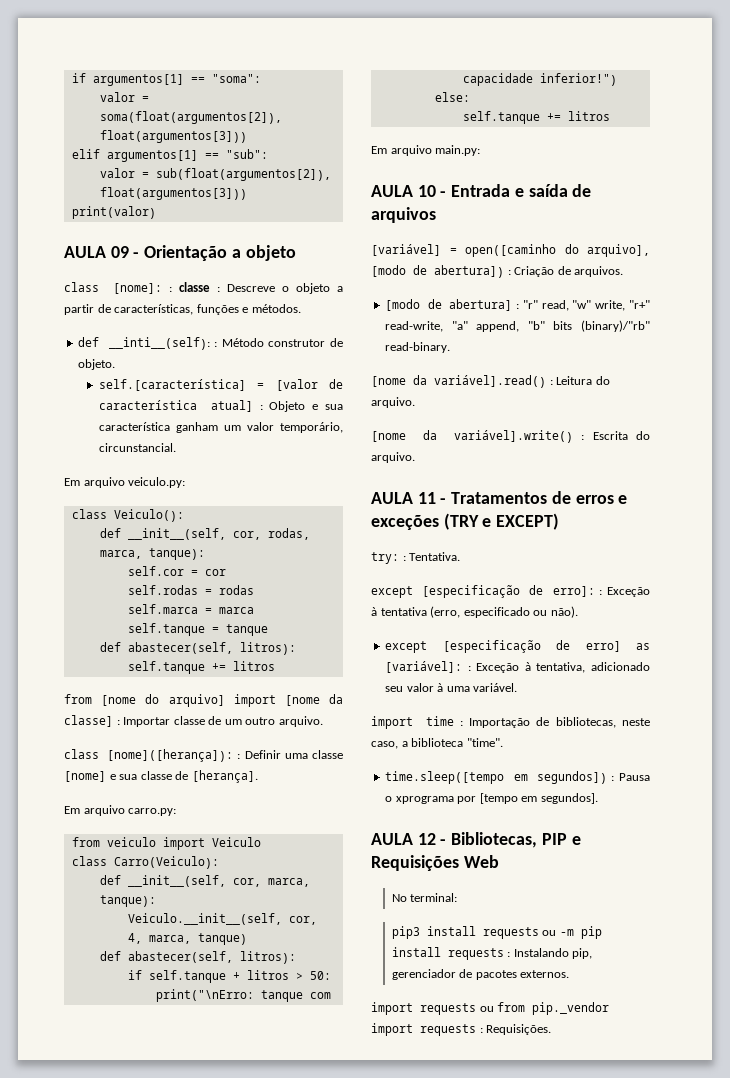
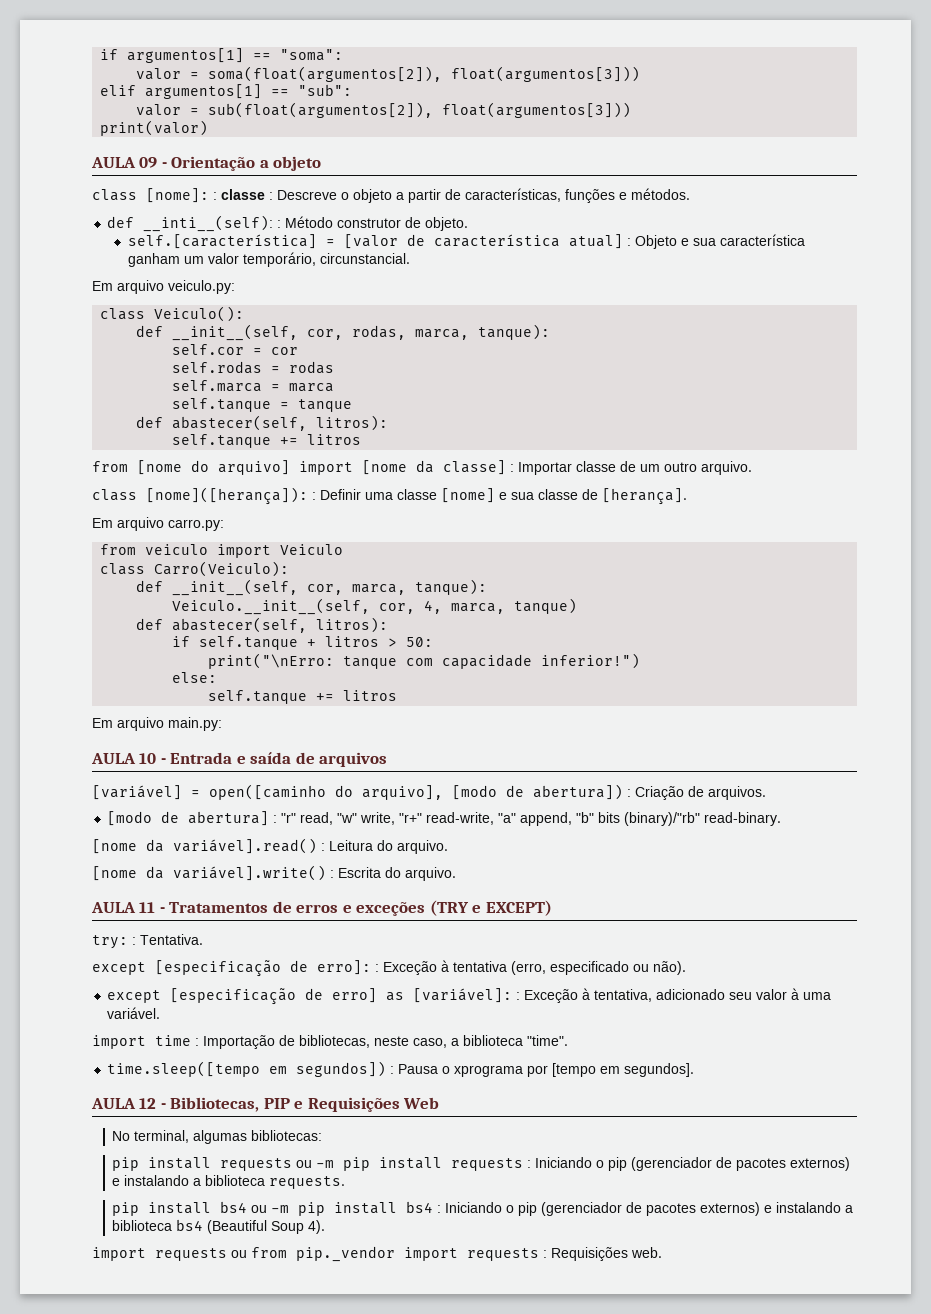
- No terminal:
- pip3 install requests ou -m pip install requests : Instalando pip, gerenciador de pacotes externos.
+ No terminal, algumas bibliotecas:
+ pip install requests ou -m pip install requests : Iniciando o pip (gerenciador de pacotes externos) e instalando a biblioteca requests.
+ pip install bs4 ou -m pip install bs4 : Iniciando o pip (gerenciador de pacotes externos) e instalando a biblioteca bs4 (Beautiful Soup 4).
- import requests ou from pip._vendor import requests : Requisições.
+ import requests ou from pip._vendor import requests : Requisições web.

